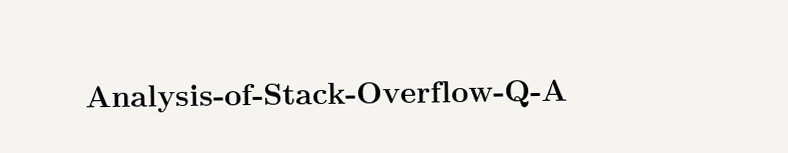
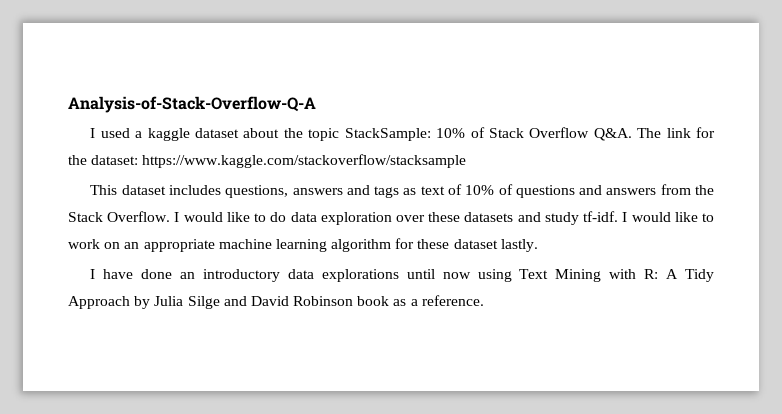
+ I used a kaggle dataset about the topic StackSample: 10% of Stack Overflow Q&A. The link for the dataset: https://www.kaggle.com/stackoverflow/stacksample
+ This dataset includes questions, answers and tags as text of 10% of questions and answers from the Stack Overflow. I would like to do data exploration over these datasets and study tf-idf. I would like to work on an appropriate machine learning algorithm for these dataset lastly.
+ I have done an introductory data explorations until now using Text Mining with R: A Tidy Approach by Julia Silge and David Robinson book as a reference.

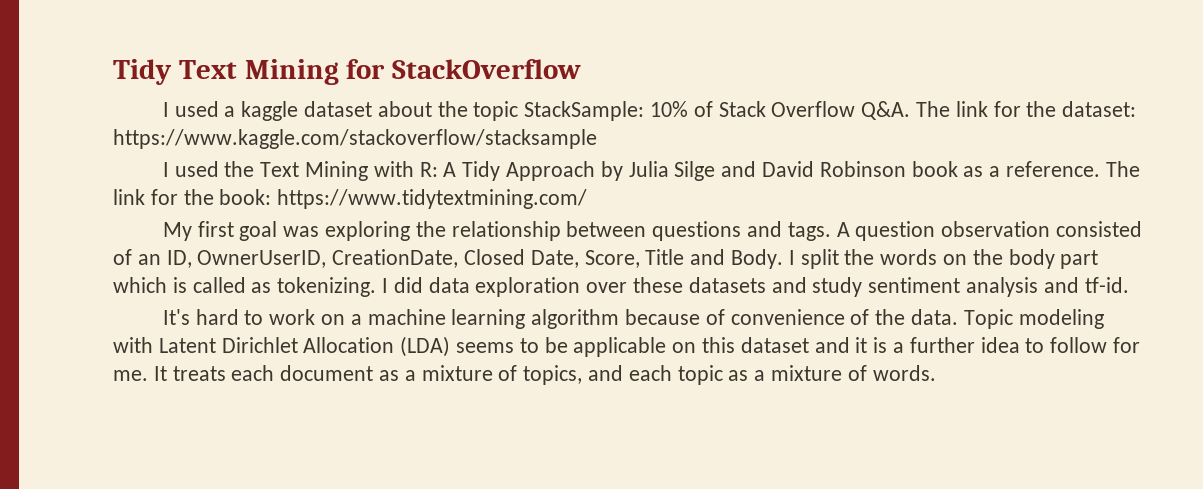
- Analysis-of-Stack-Overflow-Q-A
+ Tidy Text Mining for StackOverflow
- This dataset includes questions, answers and tags as text of 10% of questions and answers from the Stack Overflow. I would like to do data exploration over these datasets and study tf-idf. I would like to work on an appropriate machine learning algorithm for these dataset lastly.
- I have done an introductory data explorations until now using Text Mining with R: A Tidy Approach by Julia Silge and David Robinson book as a reference.
+ I used the Text Mining with R: A Tidy Approach by Julia Silge and David Robinson book as a reference.
+ The link for the book: https://www.tidytextmining.com/
+ My first goal was exploring the relationship between questions and tags. A question observation consisted of an ID, OwnerUserID, CreationDate, Closed Date, Score, Title and Body. I split the words on the body part which is called as tokenizing. I did data exploration over these datasets and study sentiment analysis and tf-id.
+ It's hard to work on a machine learning algorithm because of convenience of the data. Topic modeling with Latent Dirichlet Allocation (LDA) seems to be applicable on this dataset and it is a further idea to follow for me. It treats each document as a mixture of topics, and each topic as a mixture of words.

